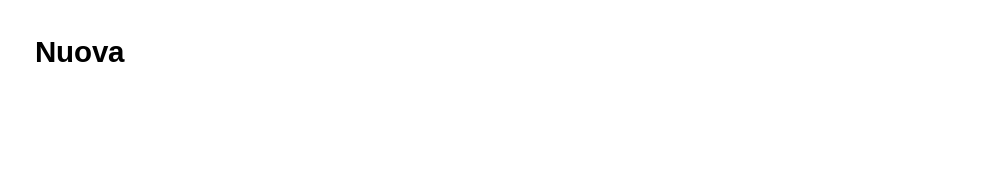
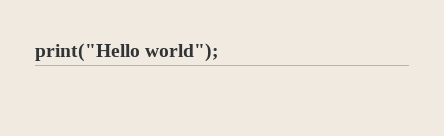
- Nuova
+ print("Hello world");

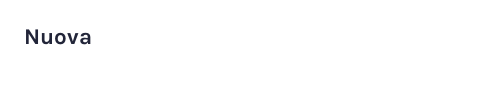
- print("Hello world");
+ Nuova

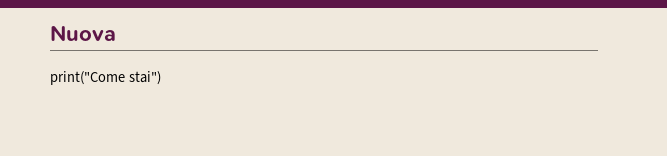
+ print("Come stai")

